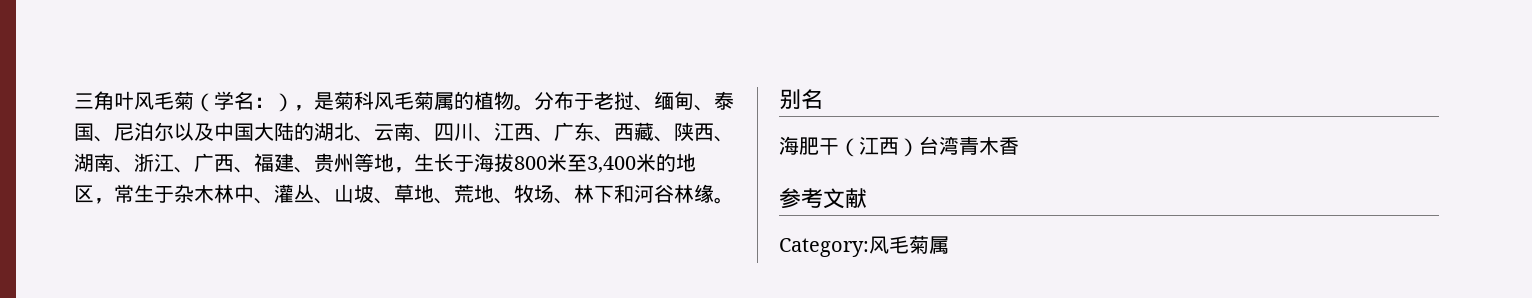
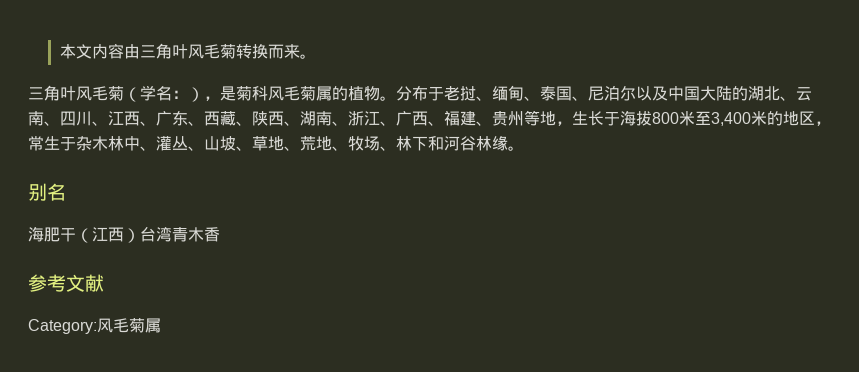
+ 本文内容由三角叶风毛菊转换而来。

